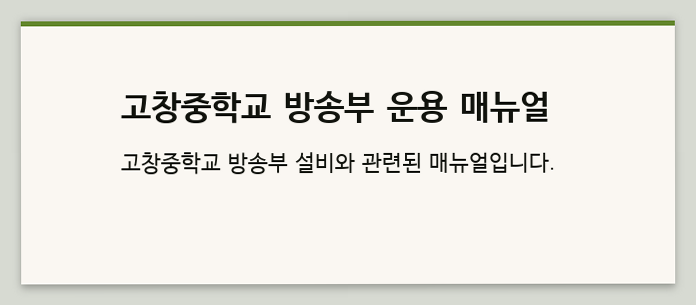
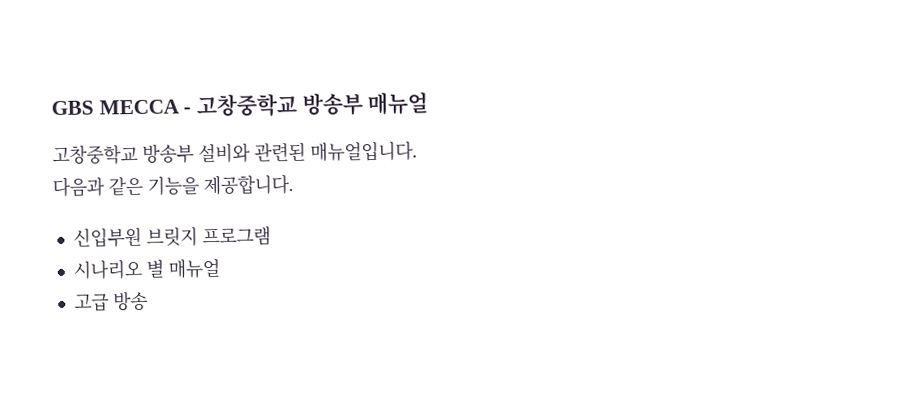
- 고창중학교 방송부 운용 매뉴얼
+ GBS MECCA - 고창중학교 방송부 매뉴얼
+ 다음과 같은 기능을 제공합니다.
+ 신입부원 브릿지 프로그램
+ 시나리오 별 매뉴얼
+ 고급 방송

